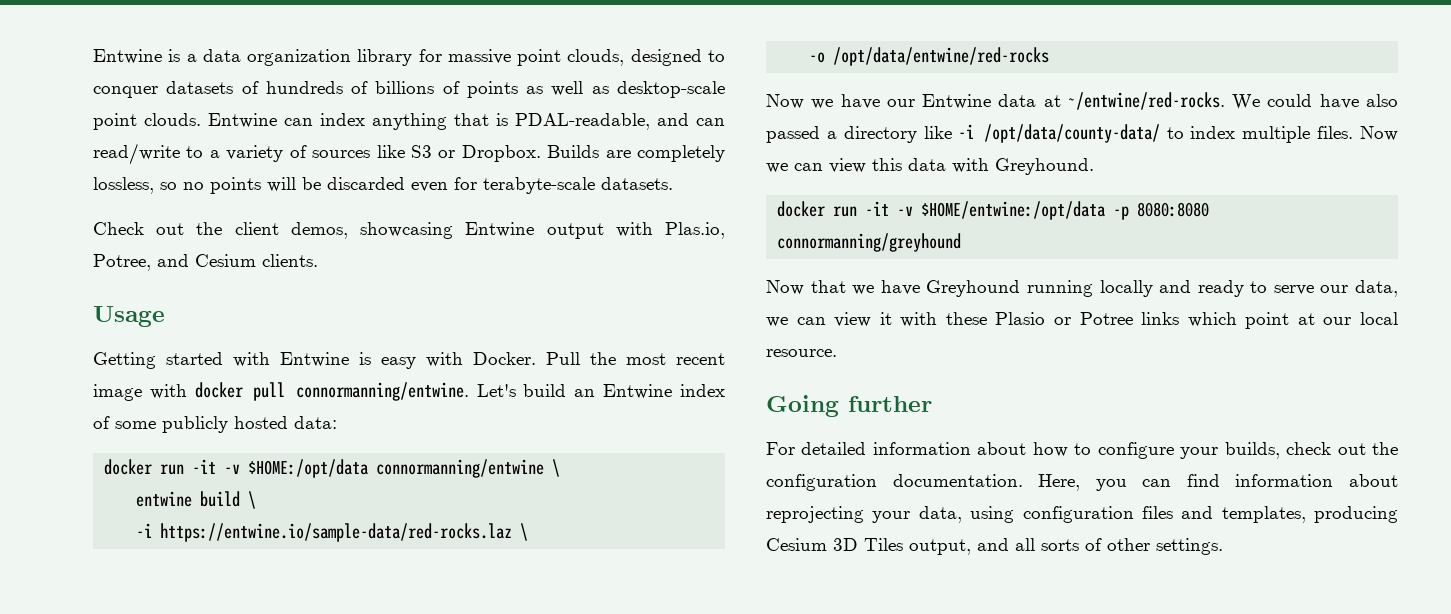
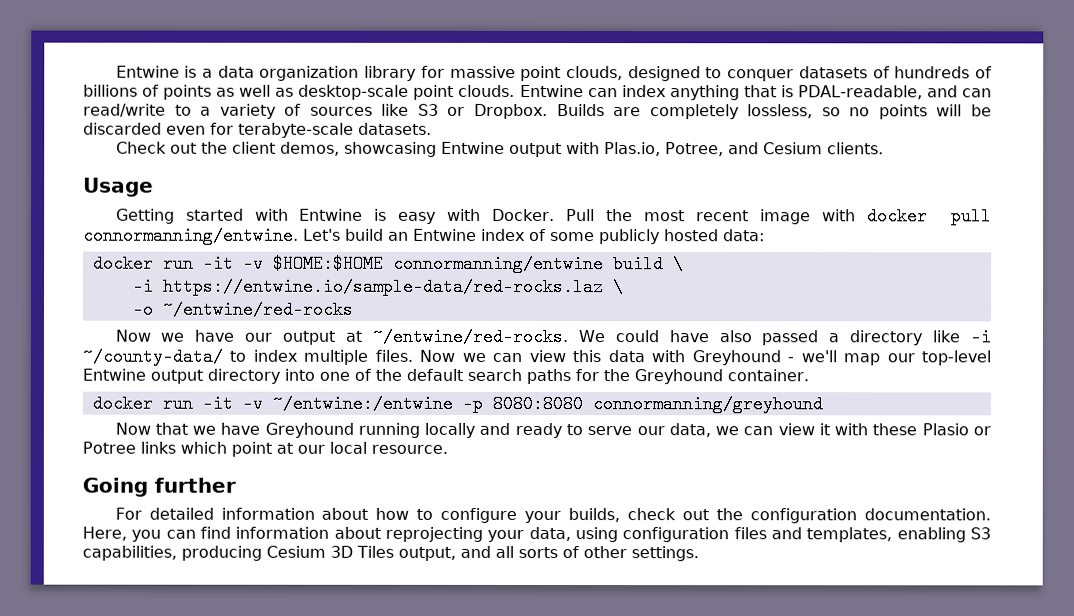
- docker run -it -v $HOME:/opt/data connormanning/entwine \
- entwine build \
+ docker run -it -v $HOME:$HOME connormanning/entwine build \
- -o /opt/data/entwine/red-rocks
+ -o ~/entwine/red-rocks
- Now we have our Entwine data at ~/entwine/red-rocks.
+ Now we have our output at ~/entwine/red-rocks.
- We could have also passed a directory like -i /opt/data/county-data/ to index multiple files.
+ We could have also passed a directory like -i ~/county-data/ to index multiple files.
- Now we can view this data with Greyhound.
- docker run -it -v $HOME/entwine:/opt/data -p 8080:8080 connormanning/greyhound
+ Now we can view this data with Greyhound - we'll map our top-level Entwine output directory into one of the default search paths for the Greyhound container.
+ docker run -it -v ~/entwine:/entwine -p 8080:8080 connormanning/greyhound
- Here, you can find information about reprojecting your data, using configuration files and templates, producing Cesium 3D Tiles output, and all sorts of other settings.
+ Here, you can find information about reprojecting your data, using configuration files and templates, enabling S3 capabilities, producing Cesium 3D Tiles output, and all sorts of other settings.

